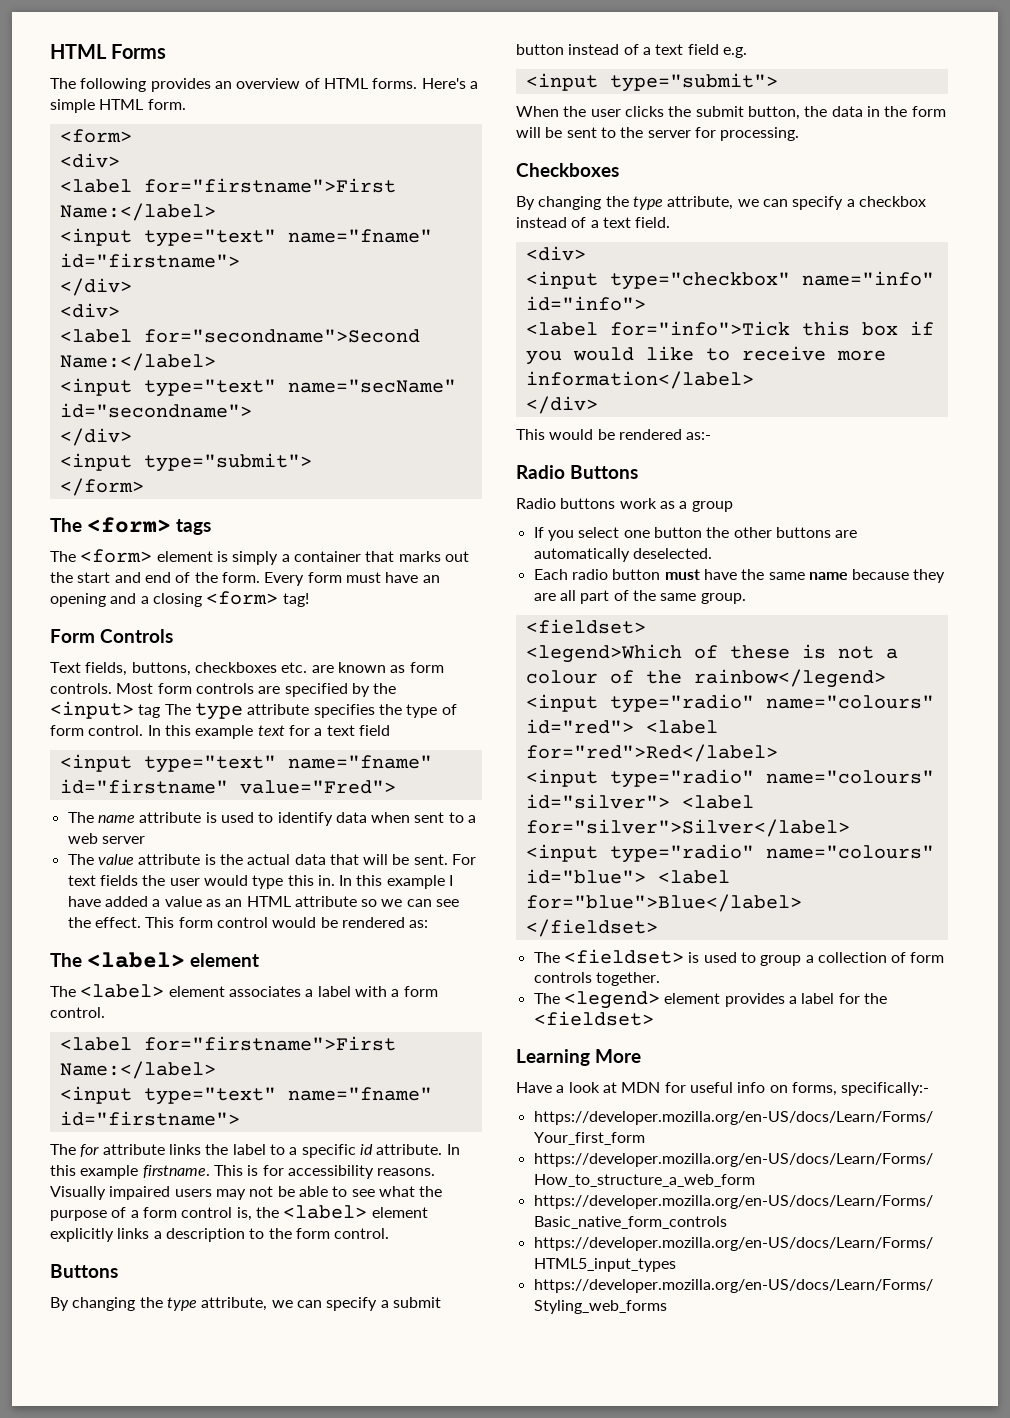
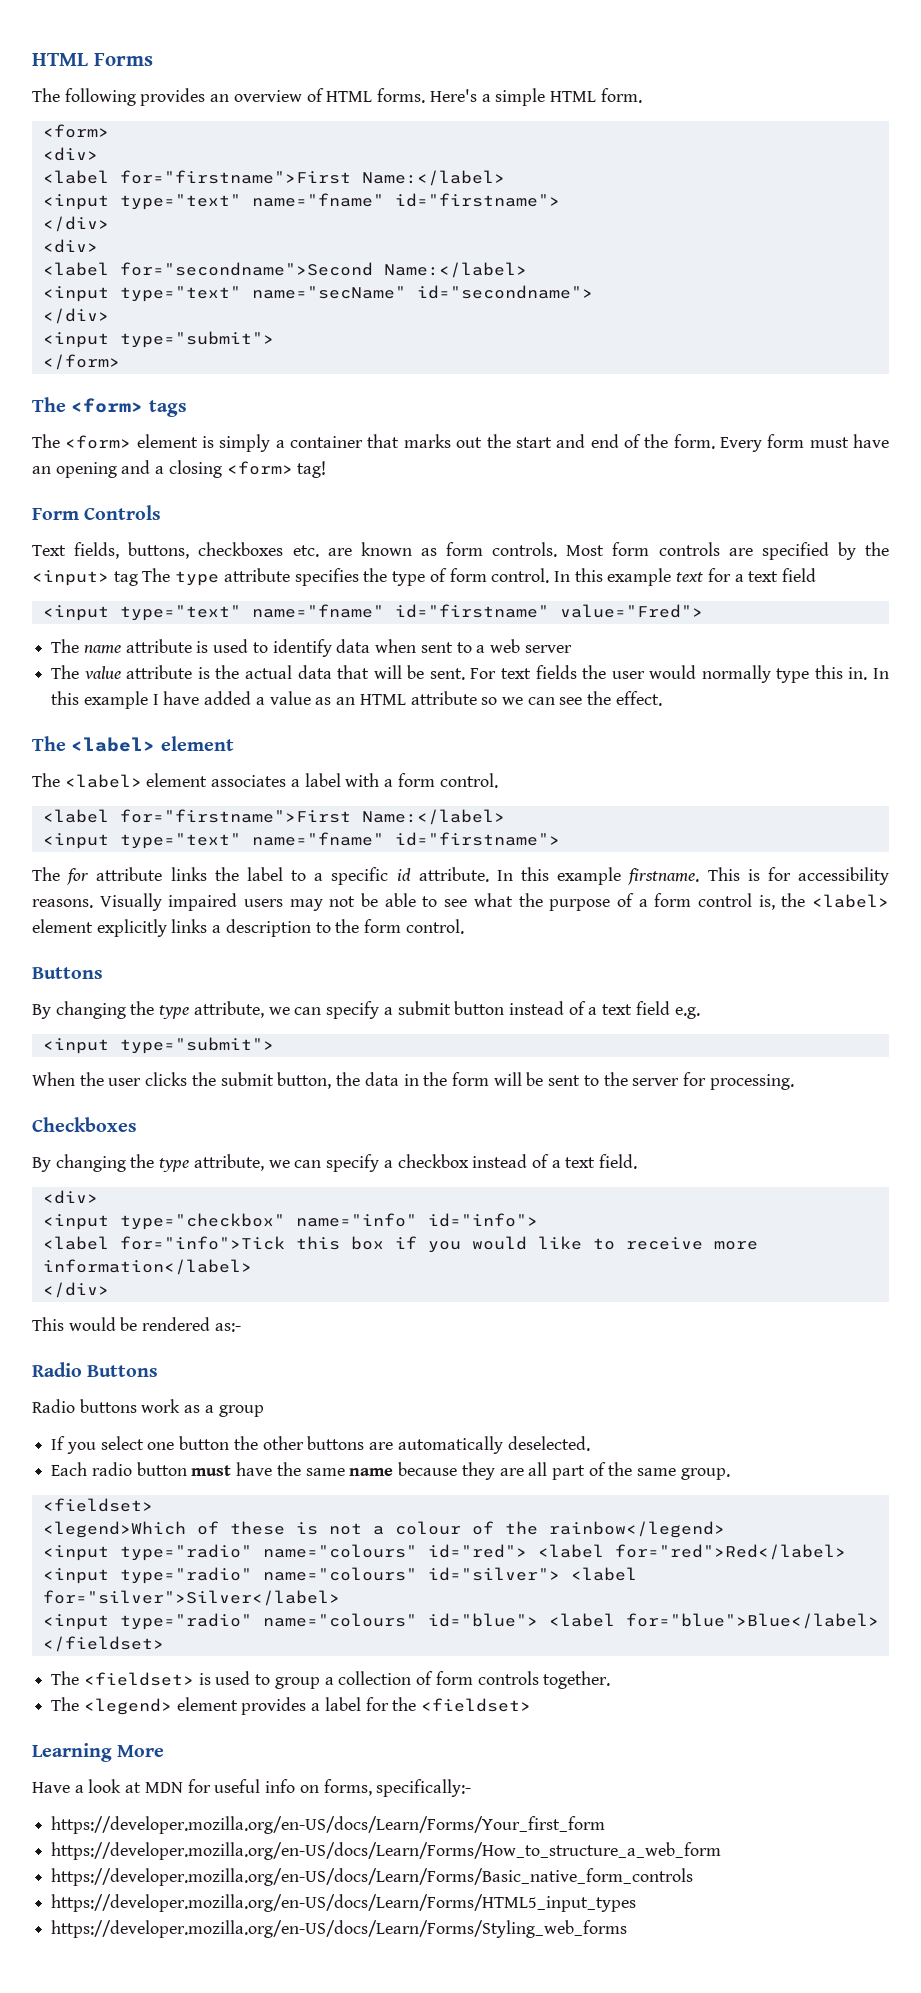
- For text fields the user would type this in.
+ For text fields the user would normally type this in.
- This form control would be rendered as:

